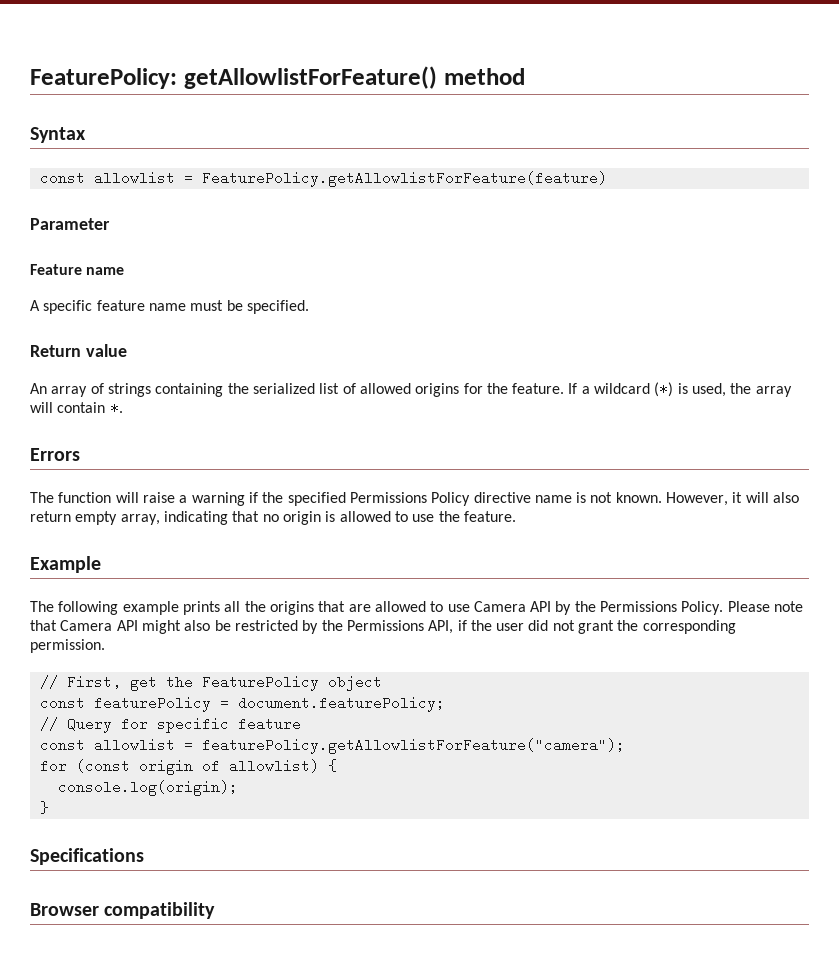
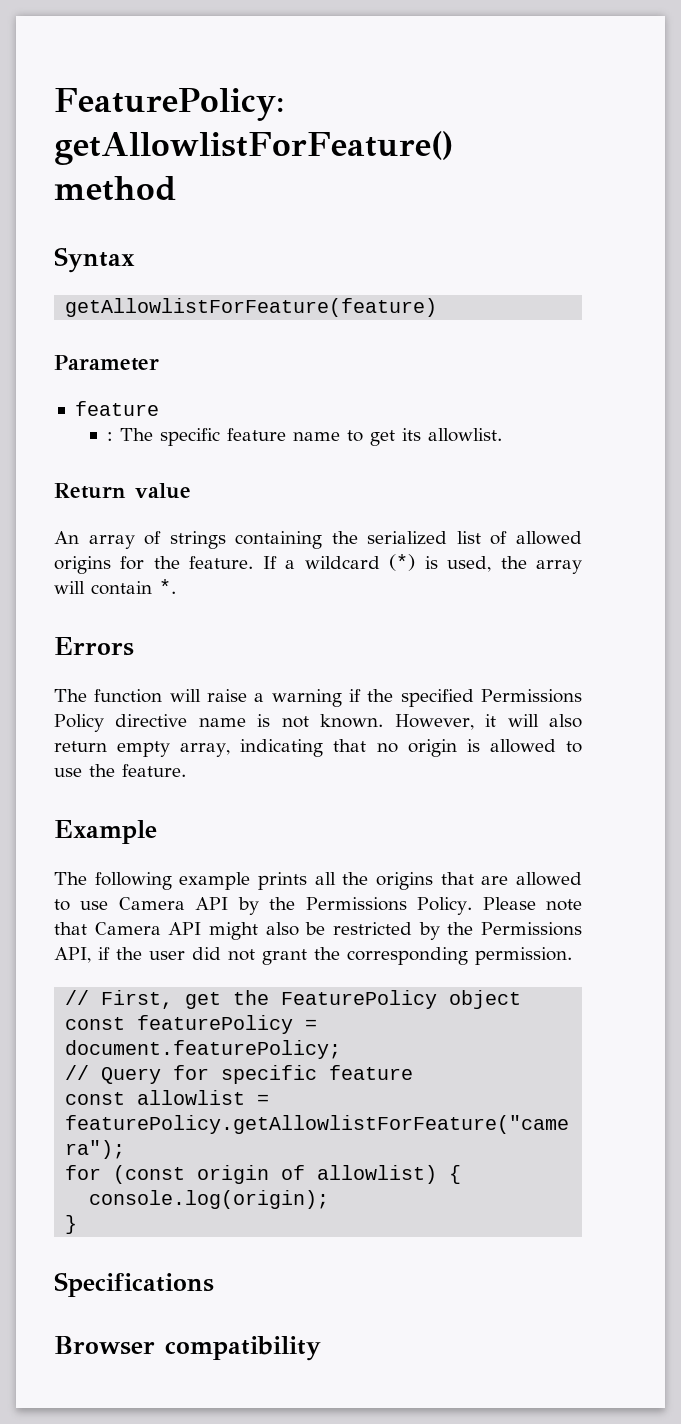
- const allowlist = FeaturePolicy.getAllowlistForFeature(feature)
+ getAllowlistForFeature(feature)
  Parameter
- Feature name
- A specific feature name must be specified.
+ feature
+ : The specific feature name to get its allowlist.

